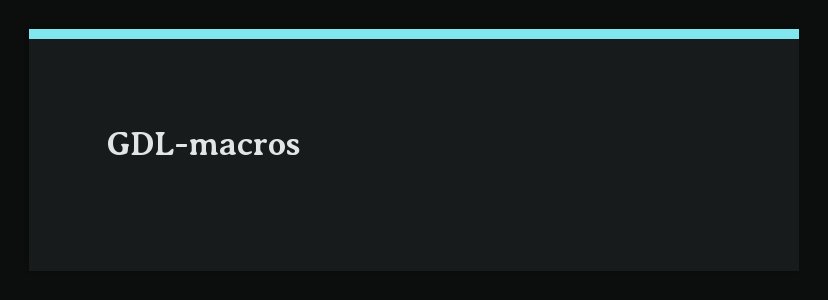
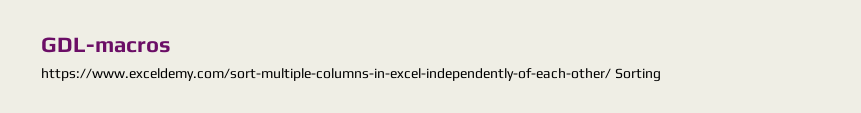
+ https://www.exceldemy.com/sort-multiple-columns-in-excel-independently-of-each-other/ Sorting

